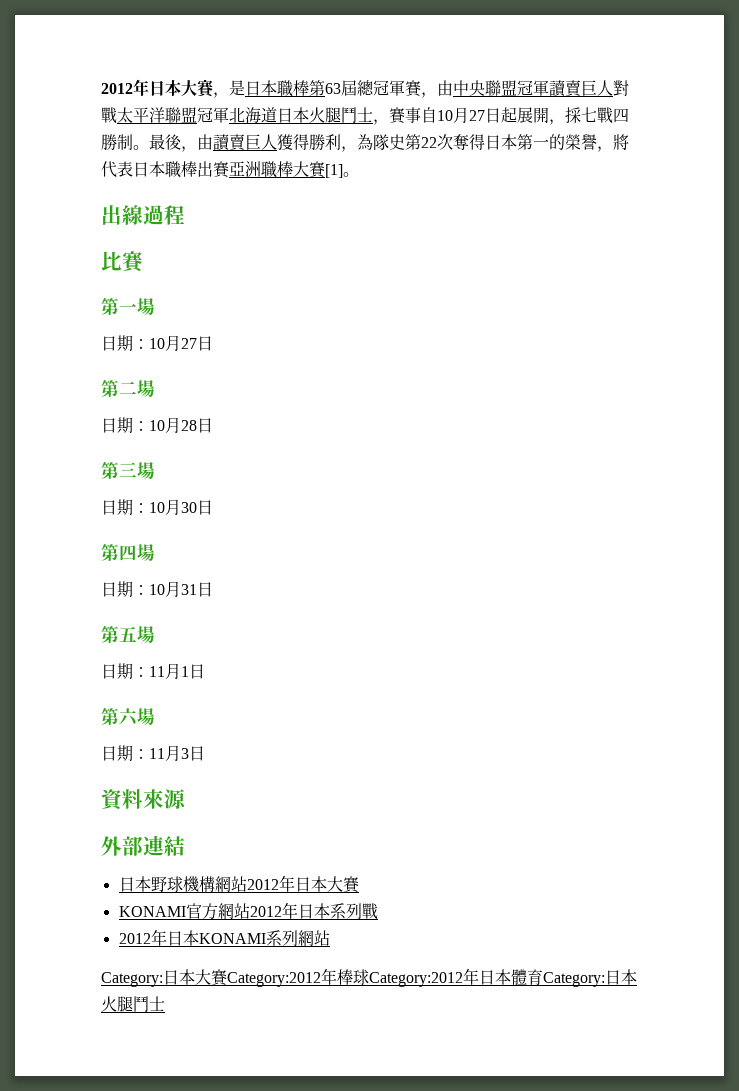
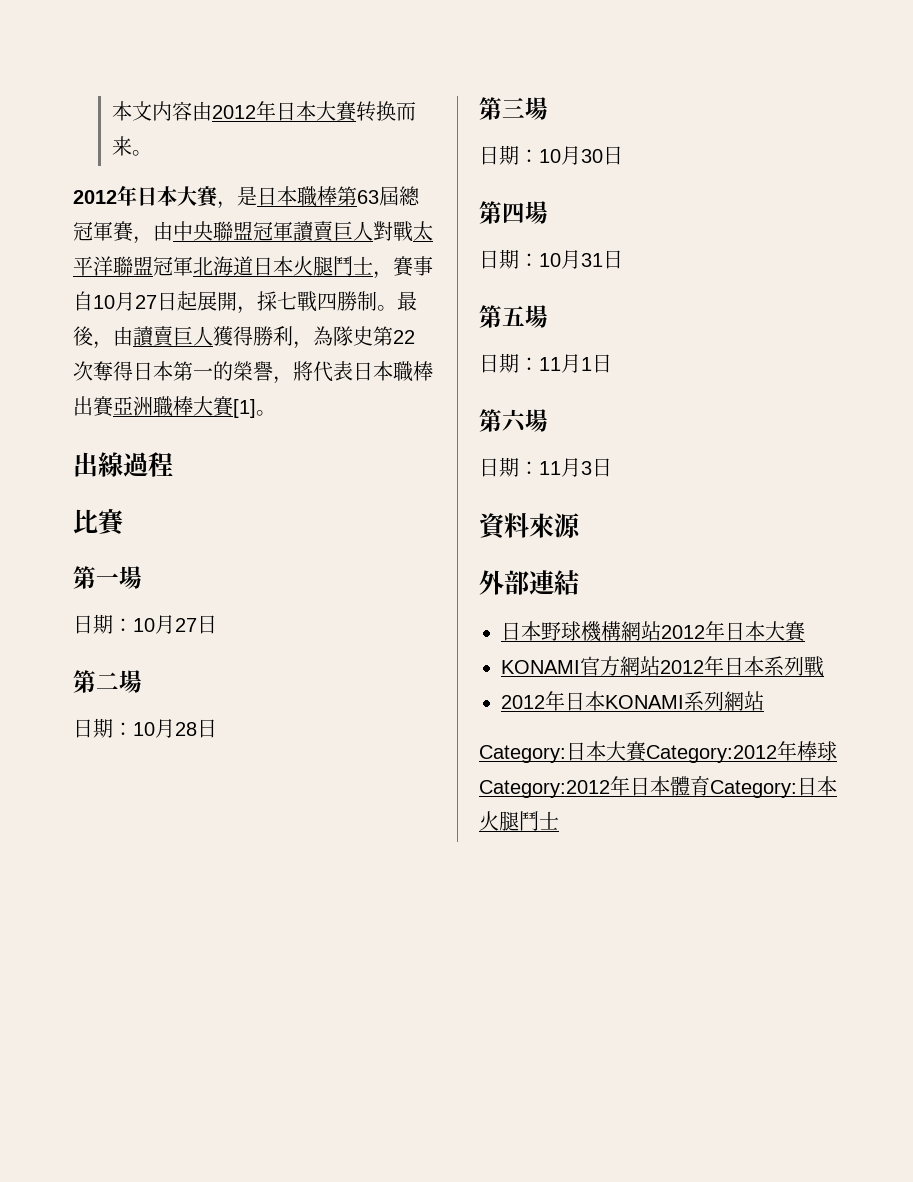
+ 本文内容由2012年日本大賽转换而来。

